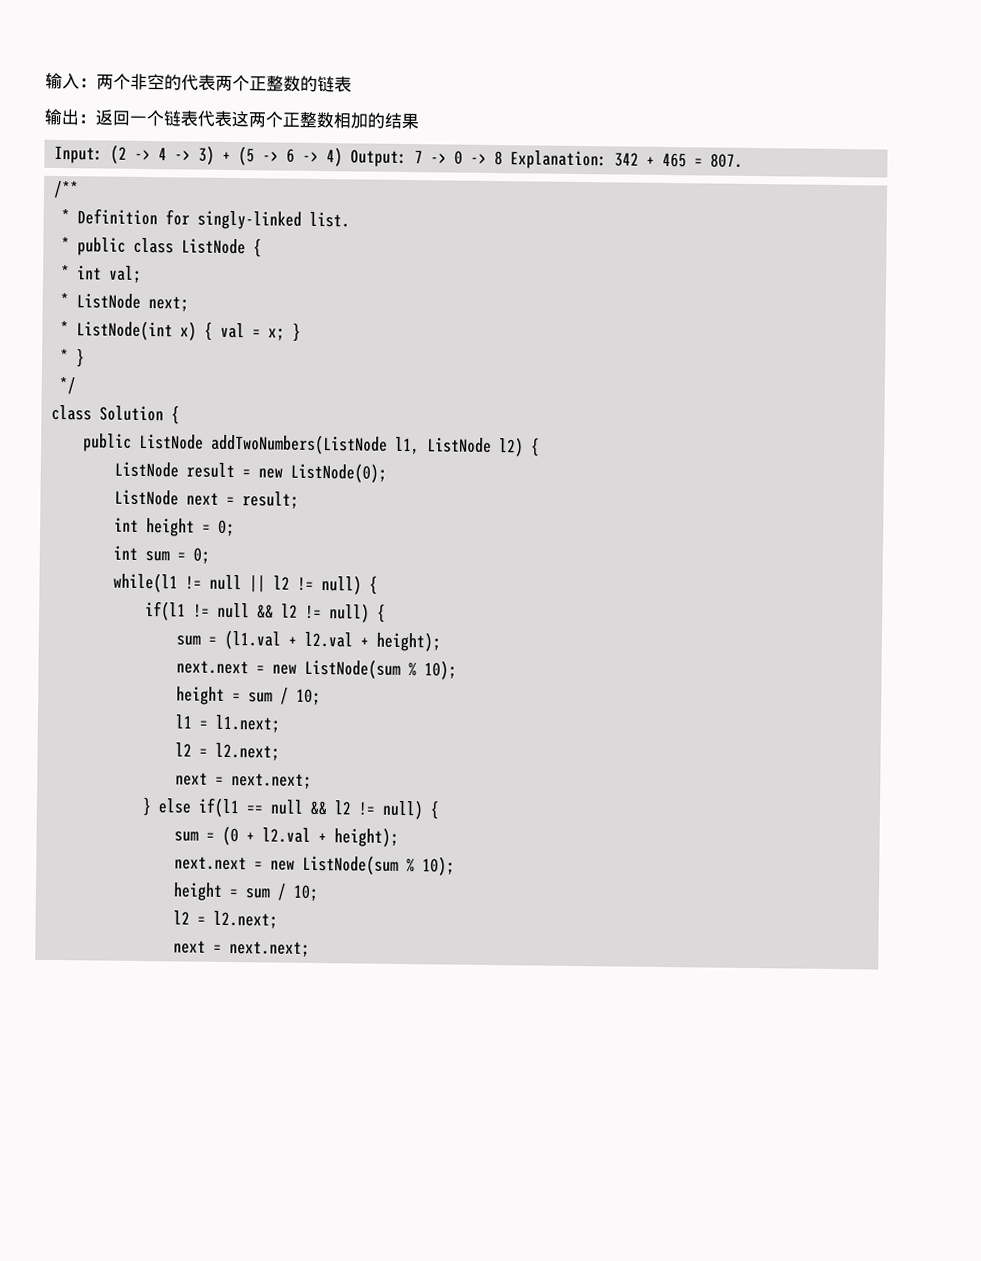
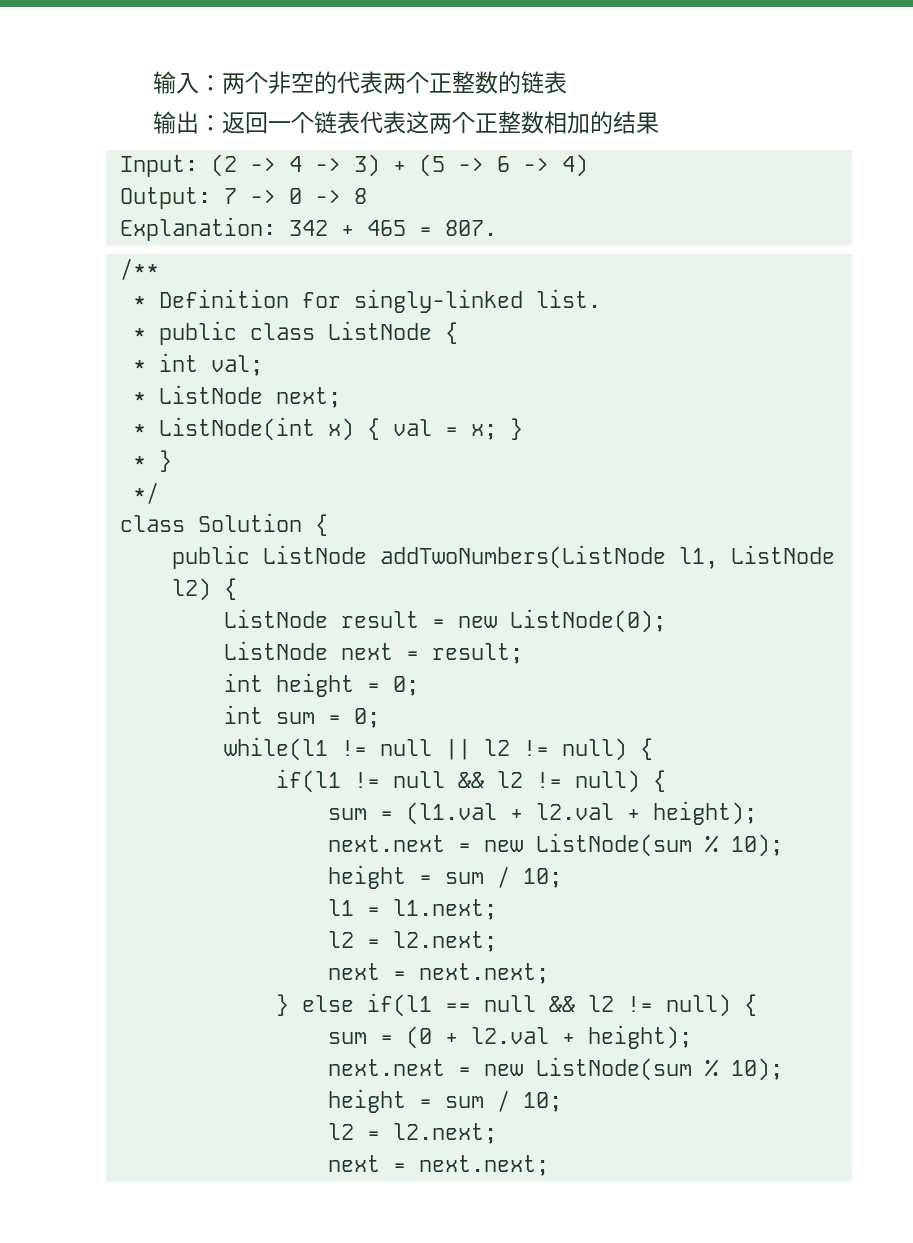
- Input: (2 -> 4 -> 3) + (5 -> 6 -> 4) Output: 7 -> 0 -> 8 Explanation: 342 + 465 = 807.
+ Input: (2 -> 4 -> 3) + (5 -> 6 -> 4)
+ Output: 7 -> 0 -> 8
+ Explanation: 342 + 465 = 807.

